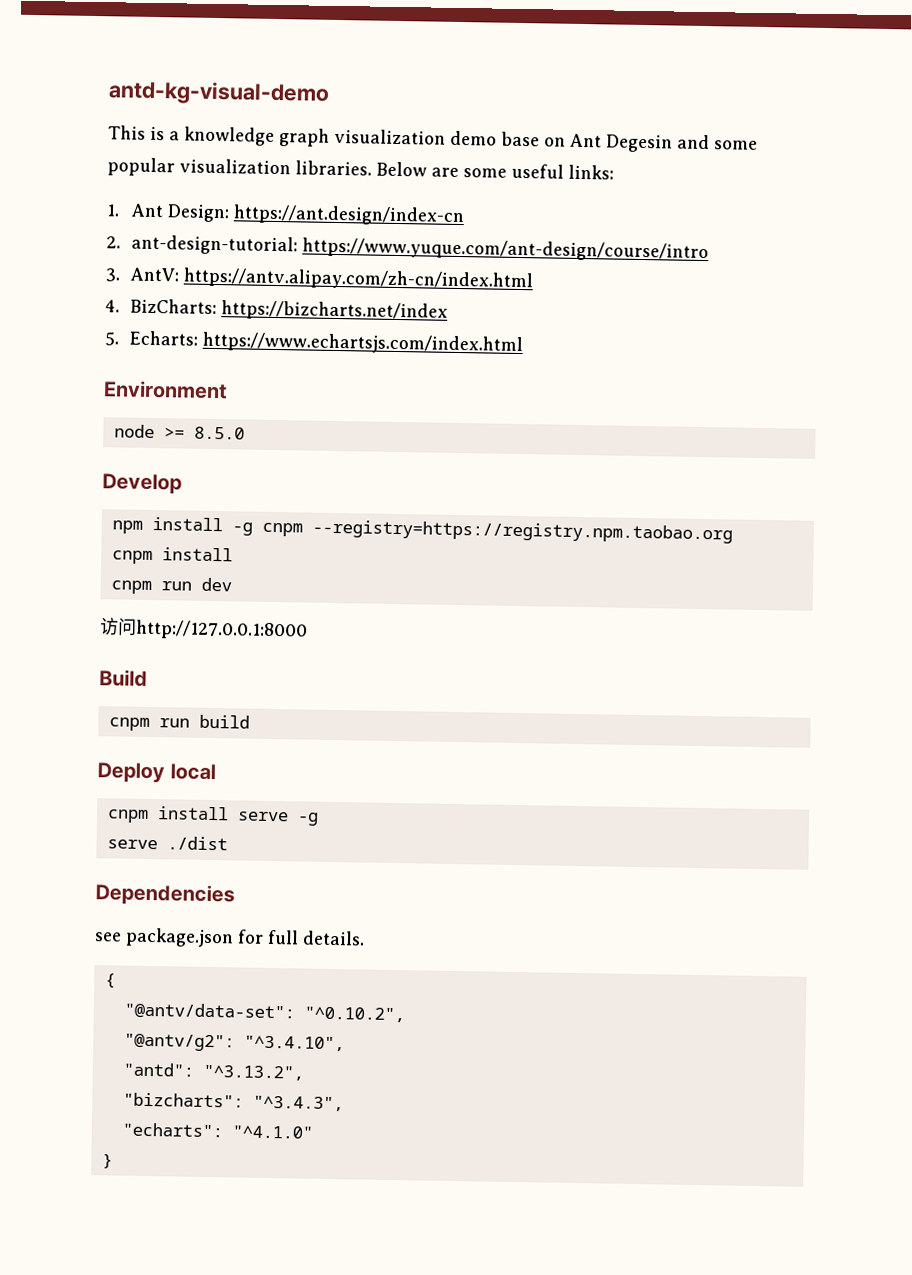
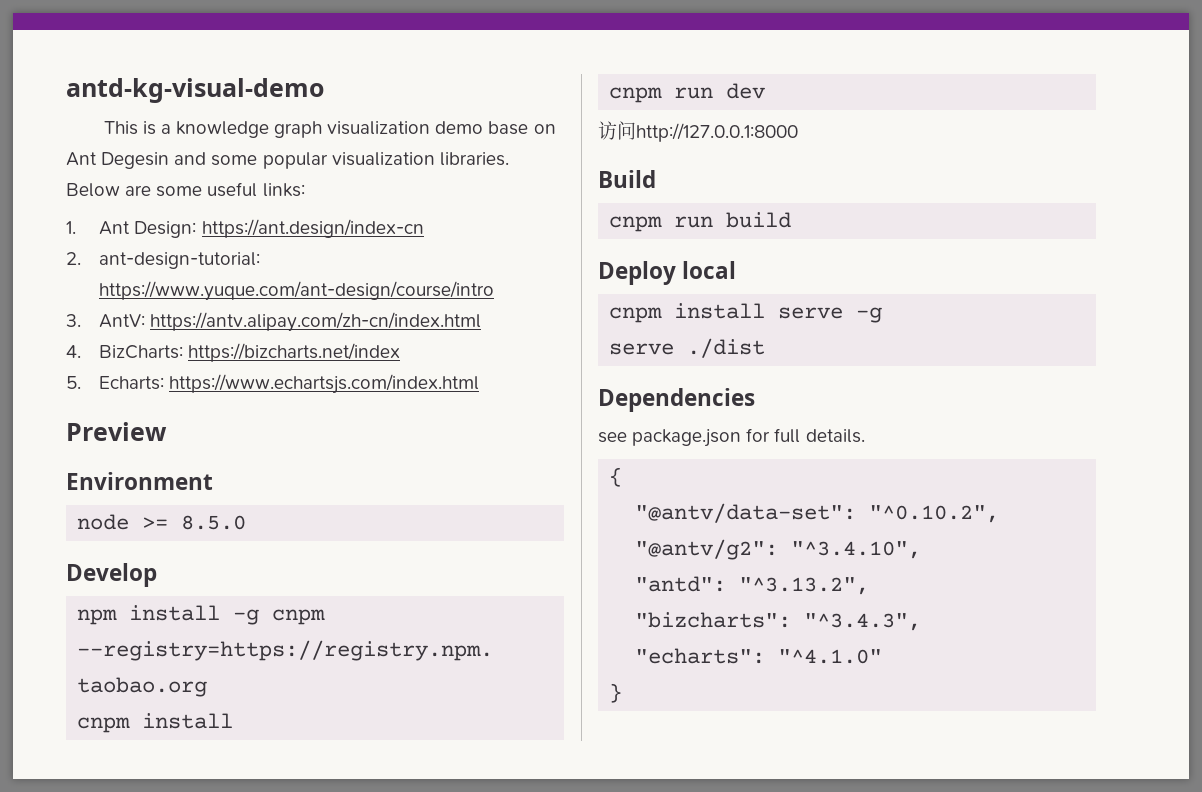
+ Preview

